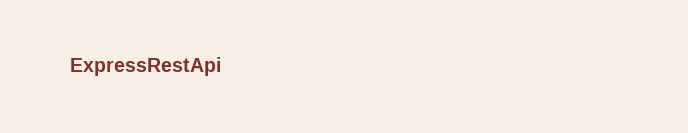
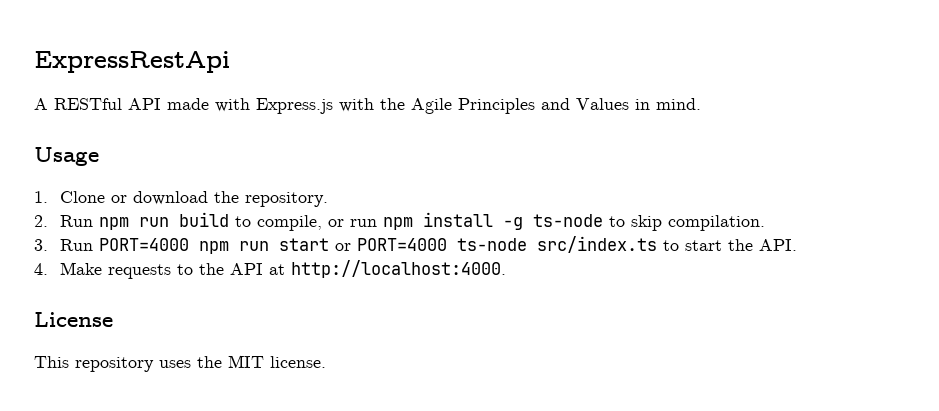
+ A RESTful API made with Express.js with the Agile Principles and Values in mind.
+ Usage
+ 1. Clone or download the repository.
+ 2. Run npm run build to compile, or run npm install -g ts-node to skip compilation.
+ 3. Run PORT=4000 npm run start or PORT=4000 ts-node src/index.ts to start the API.
+ 4. Make requests to the API at http://localhost:4000.
+ License
+ This repository uses the MIT license.

